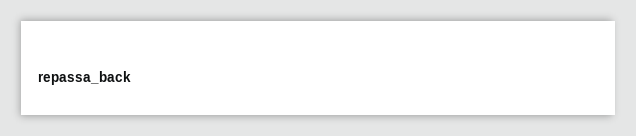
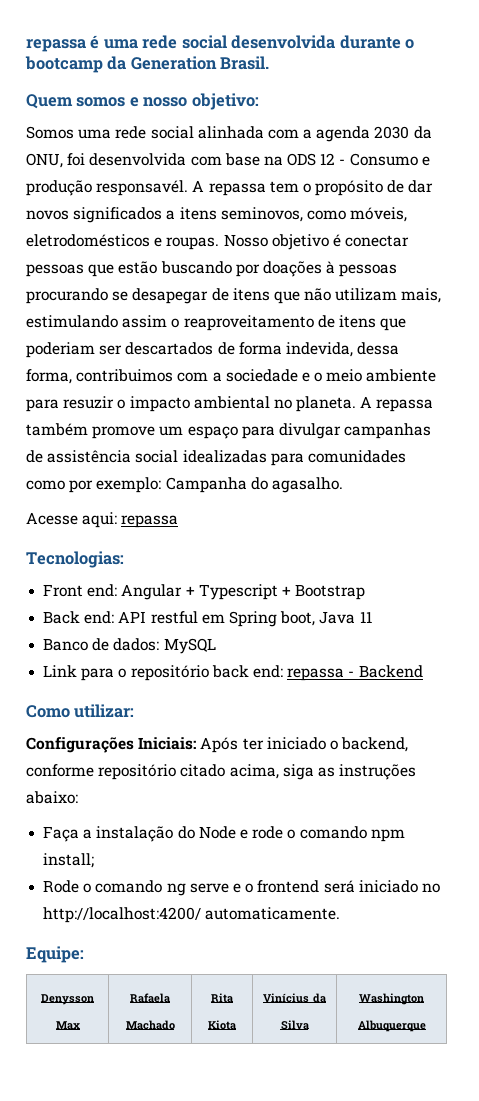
- repassa_back
+ repassa é uma rede social desenvolvida durante o bootcamp da Generation Brasil.
+ Quem somos e nosso objetivo:
+ Somos uma rede social alinhada com a agenda 2030 da ONU, foi desenvolvida com base na ODS 12 - Consumo e produção responsavél. A repassa tem o propósito de dar novos significados a itens seminovos, como móveis, eletrodomésticos e roupas. Nosso objetivo é conectar pessoas que estão buscando por doações à pessoas procurando se desapegar de itens que não utilizam mais, estimulando assim o reaproveitamento de itens que poderiam ser descartados de forma indevida, dessa forma, contribuimos com a sociedade e o meio ambiente para resuzir o impacto ambiental no planeta. A repassa também promove um espaço para divulgar campanhas de assistência social idealizadas para comunidades como por exemplo: Campanha do agasalho.
+ Acesse aqui: repassa
+ Tecnologias:
+ Front end: Angular + Typescript + Bootstrap
+ Back end: API restful em Spring boot, Java 11
+ Banco de dados: MySQL
+ Link para o repositório back end: repassa - Backend
+ Como utilizar:
+ Configurações Iniciais: Após ter iniciado o backend, conforme repositório citado acima, siga as instruções abaixo:
+ Faça a instalação do Node e rode o comando npm install;
+ Rode o comando ng serve e o frontend será iniciado no http://localhost:4200/ automaticamente.
+ Equipe:
+ Denysson Max | Rafaela Machado | Rita Kiota | Vinícius da Silva | Washington Albuquerque

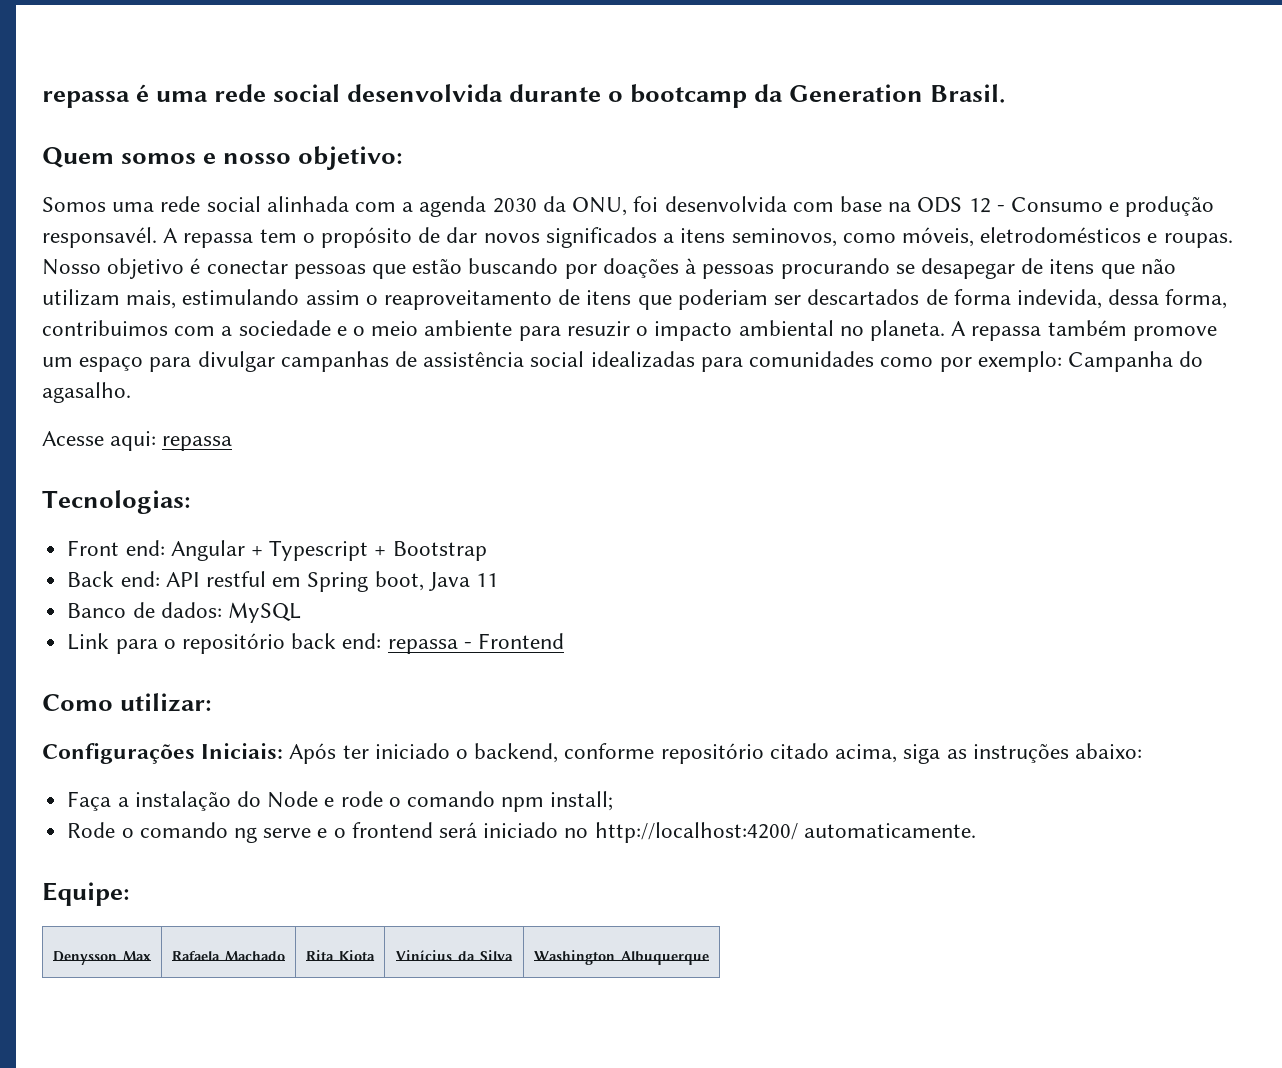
- Link para o repositório back end: repassa - Backend
+ Link para o repositório back end: repassa - Frontend

